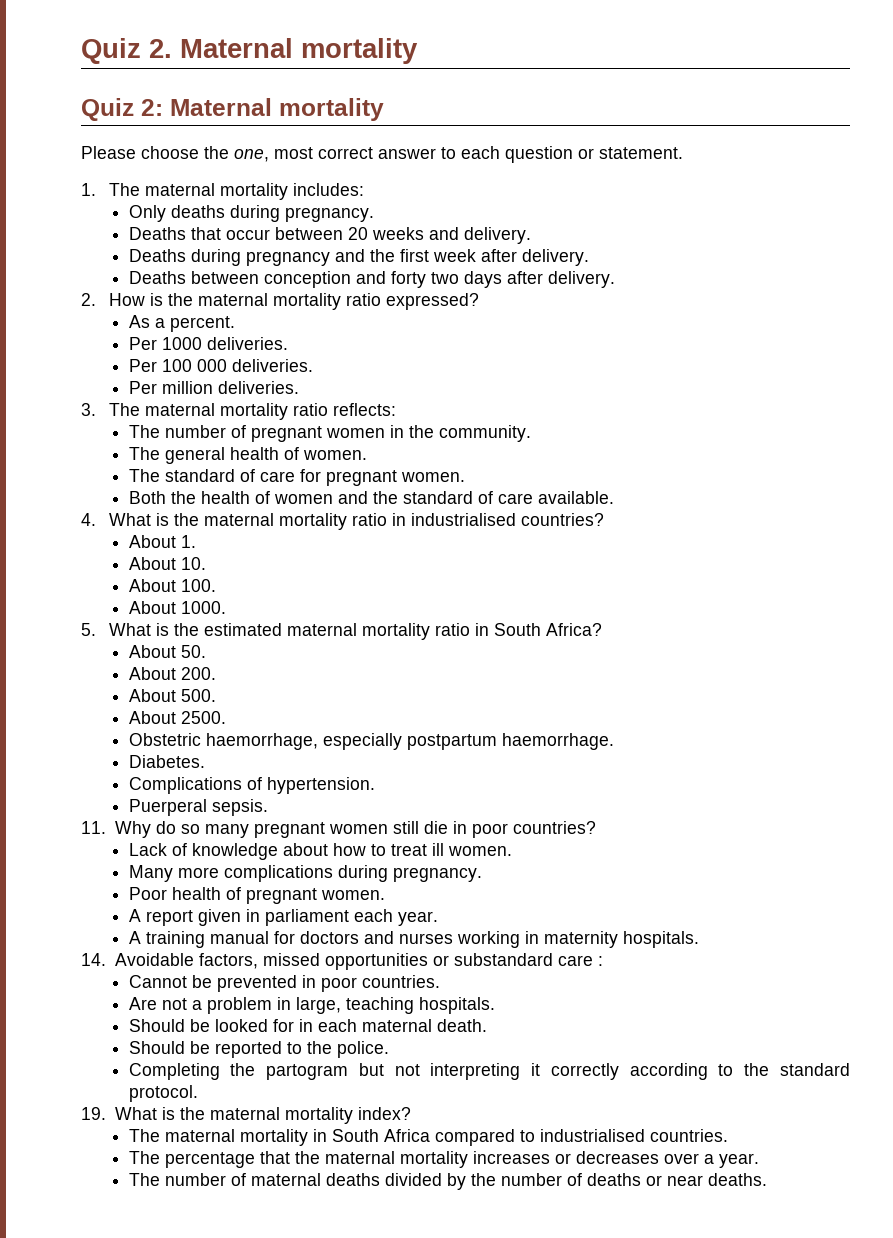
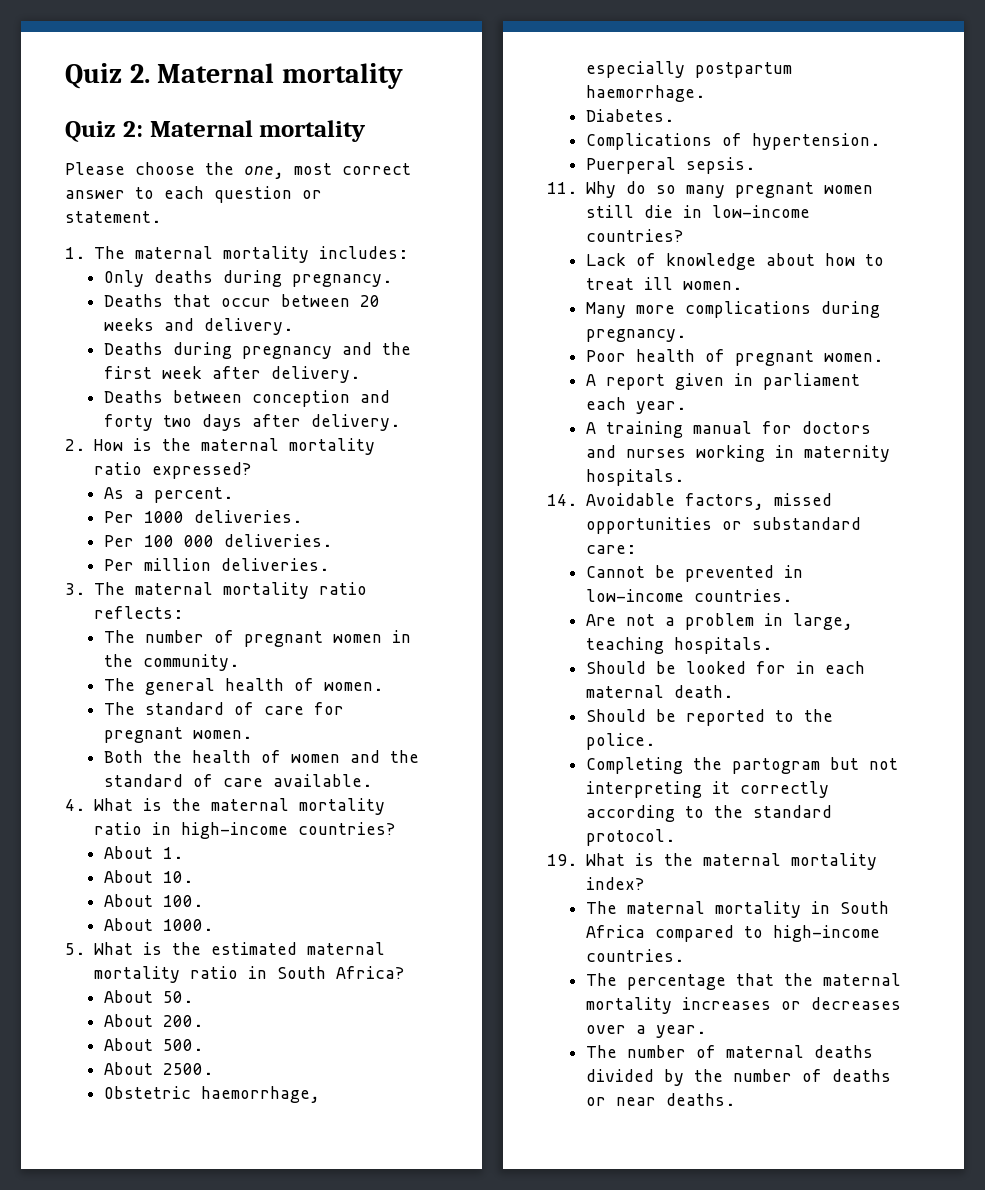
- 4. What is the maternal mortality ratio in industrialised countries?
+ 4. What is the maternal mortality ratio in high-income countries?
- 11. Why do so many pregnant women still die in poor countries?
+ 11. Why do so many pregnant women still die in low-income countries?
- 14. Avoidable factors, missed opportunities or substandard care :
+ 14. Avoidable factors, missed opportunities or substandard care:
- Cannot be prevented in poor countries.
+ Cannot be prevented in low-income countries.
- The maternal mortality in South Africa compared to industrialised countries.
+ The maternal mortality in South Africa compared to high-income countries.

